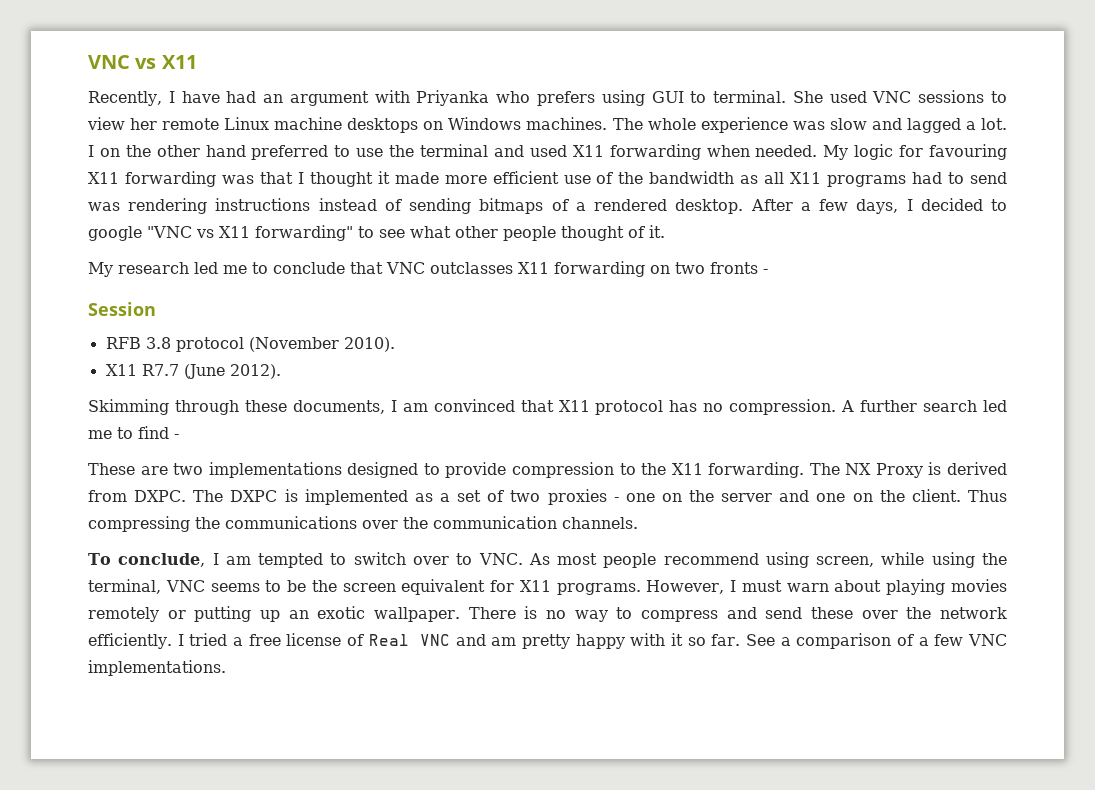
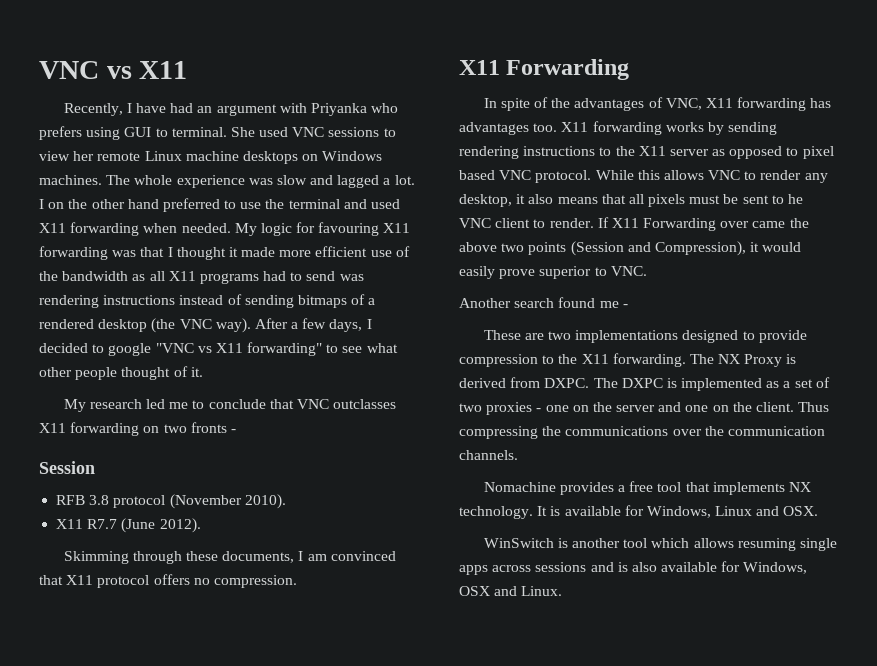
- My logic for favouring X11 forwarding was that I thought it made more efficient use of the bandwidth as all X11 programs had to send was rendering instructions instead of sending bitmaps of a rendered desktop.
+ My logic for favouring X11 forwarding was that I thought it made more efficient use of the bandwidth as all X11 programs had to send was rendering instructions instead of sending bitmaps of a rendered desktop (the VNC way).
- Skimming through these documents, I am convinced that X11 protocol has no compression. A further search led me to find -
+ Skimming through these documents, I am convinced that X11 protocol offers no compression.
+ X11 Forwarding
+ In spite of the advantages of VNC, X11 forwarding has advantages too. X11 forwarding works by sending rendering instructions to the X11 server as opposed to pixel based VNC protocol. While this allows VNC to render any desktop, it also means that all pixels must be sent to he VNC client to render. If X11 Forwarding over came the above two points (Session and Compression), it would easily prove superior to VNC.
+ Another search found me -
- To conclude, I am tempted to switch over to VNC. As most people recommend using screen, while using the terminal, VNC seems to be the screen equivalent for X11 programs. However, I must warn about playing movies remotely or putting up an exotic wallpaper. There is no way to compress and send these over the network efficiently. I tried a free license of Real VNC and am pretty happy with it so far. See a comparison of a few VNC implementations.
+ Nomachine provides a free tool that implements NX technology. It is available for Windows, Linux and OSX.
+ WinSwitch is another tool which allows resuming single apps across sessions and is also available for Windows, OSX and Linux.

